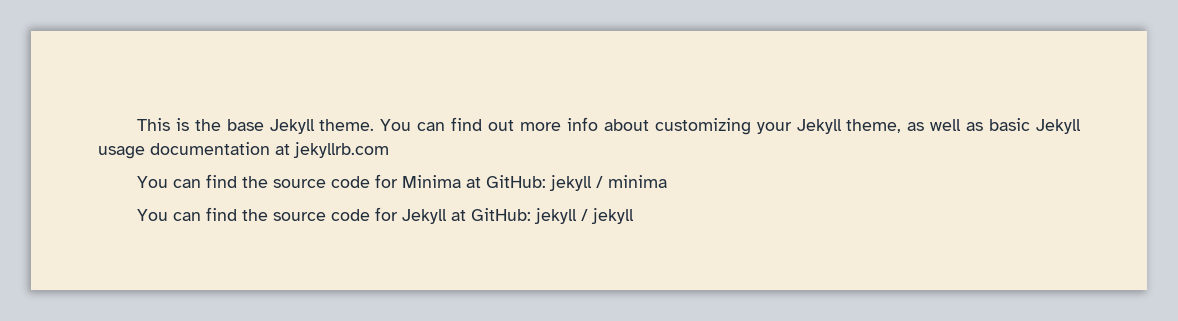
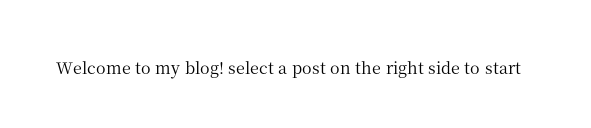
- This is the base Jekyll theme. You can find out more info about customizing your Jekyll theme, as well as basic Jekyll usage documentation at jekyllrb.com
- You can find the source code for Minima at GitHub: jekyll / minima
- You can find the source code for Jekyll at GitHub: jekyll / jekyll
+ Welcome to my blog! select a post on the right side to start

